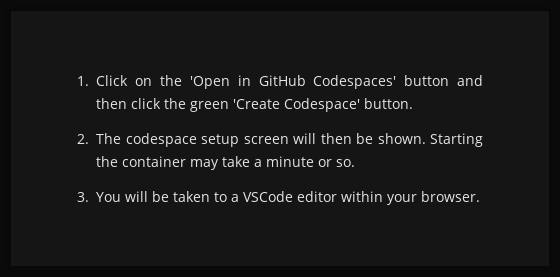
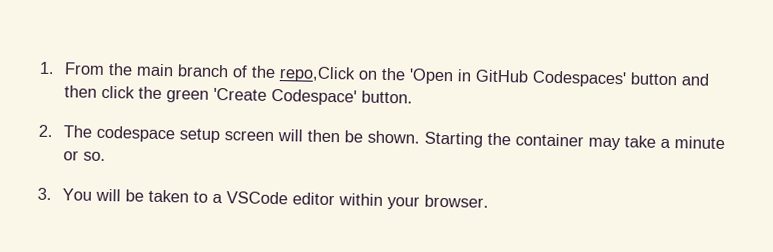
- 1. Click on the 'Open in GitHub Codespaces' button and then click the green 'Create Codespace' button.
+ 1. From the main branch of the repo,Click on the 'Open in GitHub Codespaces' button and then click the green 'Create Codespace' button.

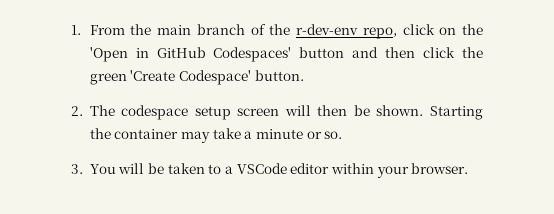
- 1. From the main branch of the repo,Click on the 'Open in GitHub Codespaces' button and then click the green 'Create Codespace' button.
+ 1. From the main branch of the r-dev-env repo, click on the 'Open in GitHub Codespaces' button and then click the green 'Create Codespace' button.

